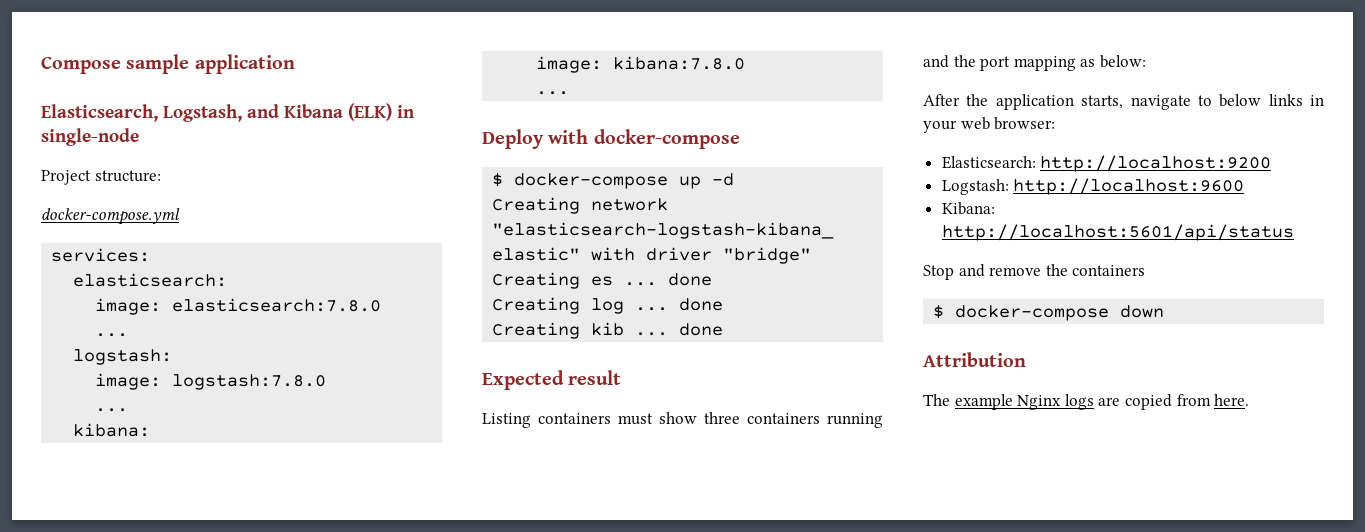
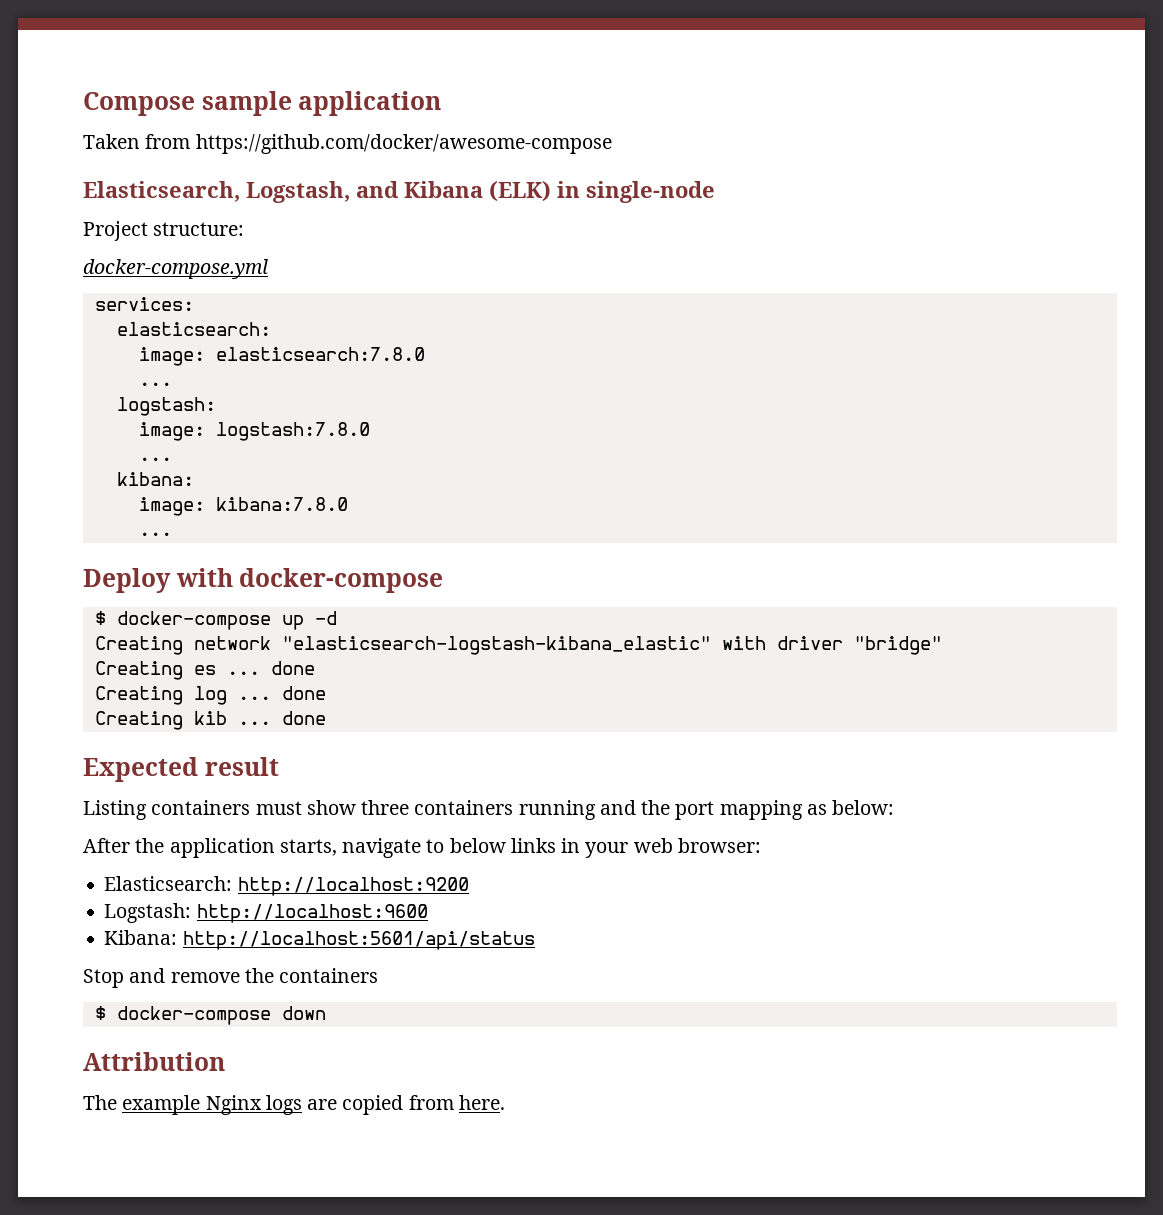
+ Taken from https://github.com/docker/awesome-compose

